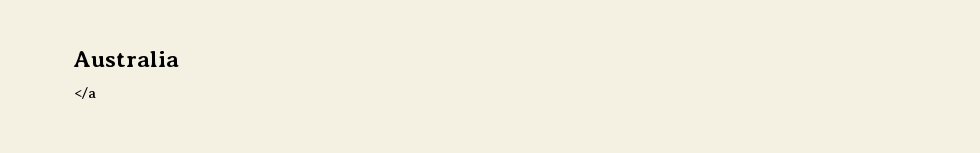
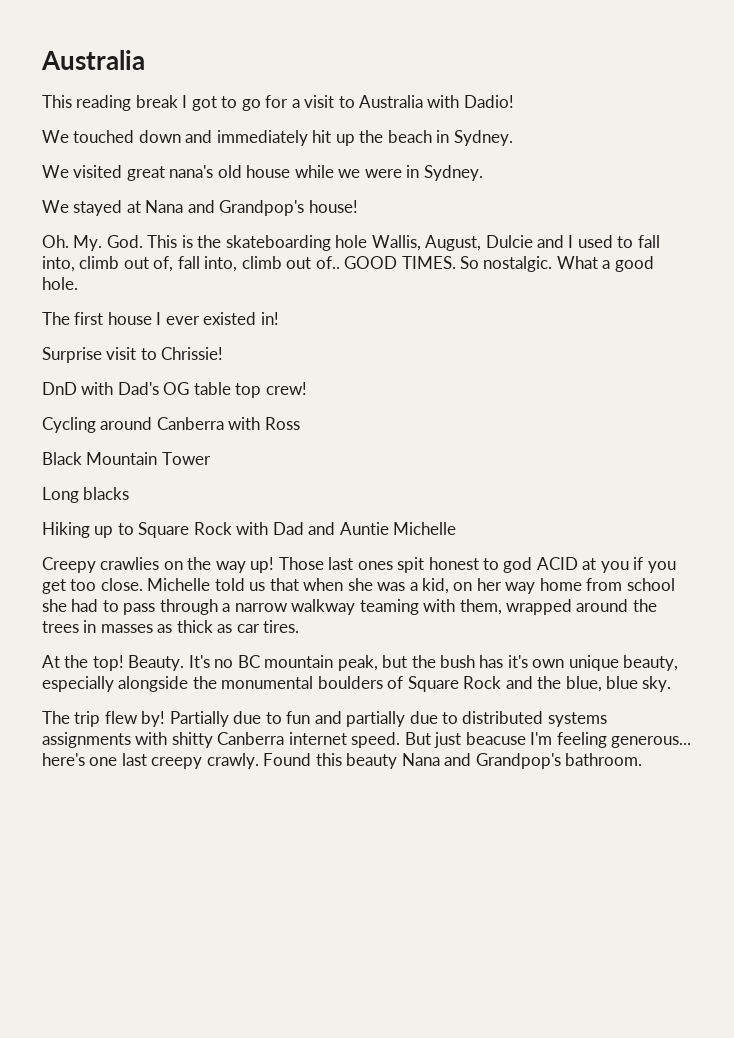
- </a
+ This reading break I got to go for a visit to Australia with Dadio!
+ We touched down and immediately hit up the beach in Sydney.
+ We visited great nana's old house while we were in Sydney.
+ We stayed at Nana and Grandpop's house!
+ Oh. My. God. This is the skateboarding hole Wallis, August, Dulcie and I used to fall into, climb out of, fall into, climb out of.. GOOD TIMES. So nostalgic. What a good hole.
+ The first house I ever existed in!
+ Surprise visit to Chrissie!
+ DnD with Dad's OG table top crew!
+ Cycling around Canberra with Ross
+ Black Mountain Tower
+ Long blacks
+ Hiking up to Square Rock with Dad and Auntie Michelle
+ Creepy crawlies on the way up! Those last ones spit honest to god ACID at you if you get too close. Michelle told us that when she was a kid, on her way home from school she had to pass through a narrow walkway teaming with them, wrapped around the trees in masses as thick as car tires.
+ At the top! Beauty. It's no BC mountain peak, but the bush has it's own unique beauty, especially alongside the monumental boulders of Square Rock and the blue, blue sky.
+ The trip flew by! Partially due to fun and partially due to distributed systems assignments with shitty Canberra internet speed. But just beacuse I'm feeling generous... here's one last creepy crawly. Found this beauty Nana and Grandpop's bathroom.

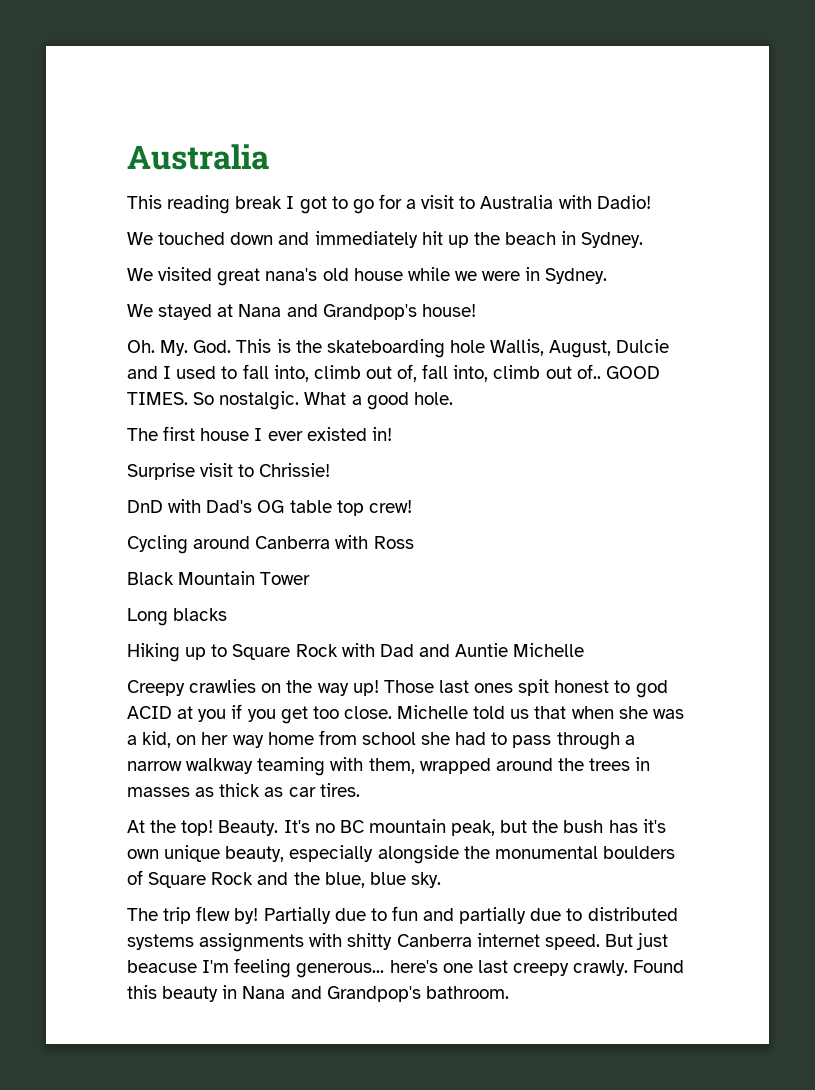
- Found this beauty Nana and Grandpop's bathroom.
+ Found this beauty in Nana and Grandpop's bathroom.

